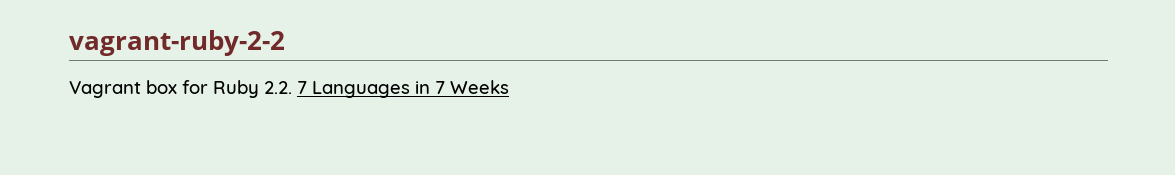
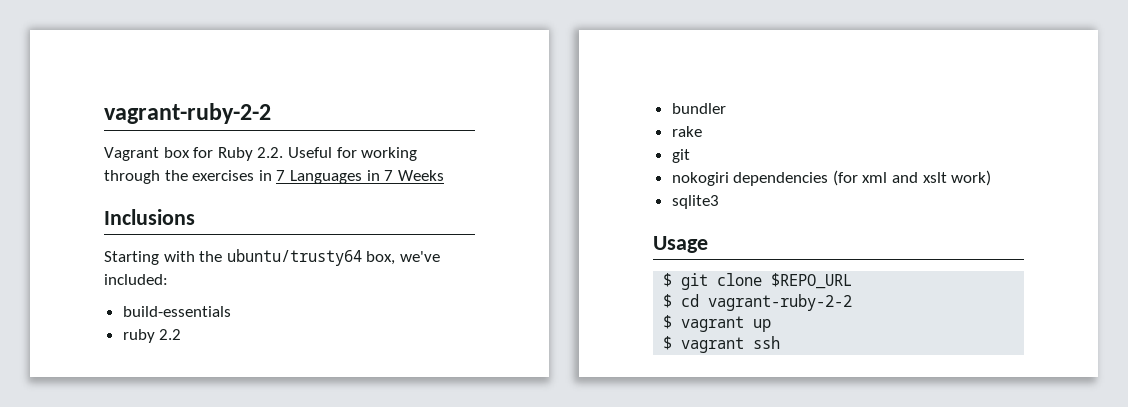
- Vagrant box for Ruby 2.2. 7 Languages in 7 Weeks
+ Vagrant box for Ruby 2.2. Useful for working through the exercises in 7 Languages in 7 Weeks
+ Inclusions
+ Starting with the ubuntu/trusty64 box, we've included:
+ build-essentials
+ ruby 2.2
+ bundler
+ rake
+ git
+ nokogiri dependencies (for xml and xslt work)
+ sqlite3
+ Usage
+ $ git clone $REPO_URL
+ $ cd vagrant-ruby-2-2
+ $ vagrant up
+ $ vagrant ssh

